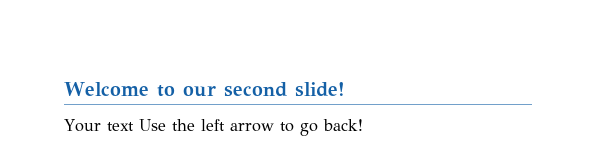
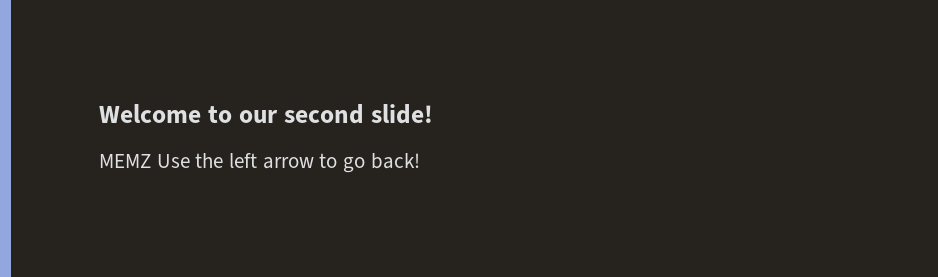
- Your text Use the left arrow to go back!
+ MEMZ Use the left arrow to go back!

